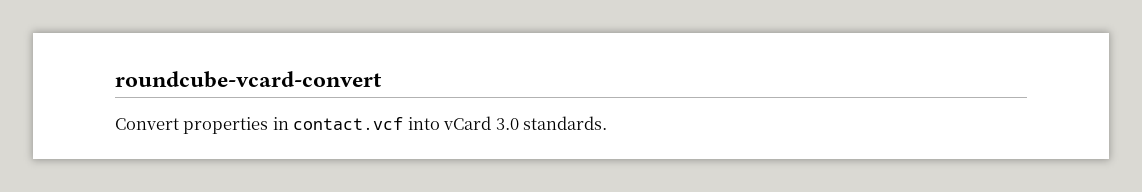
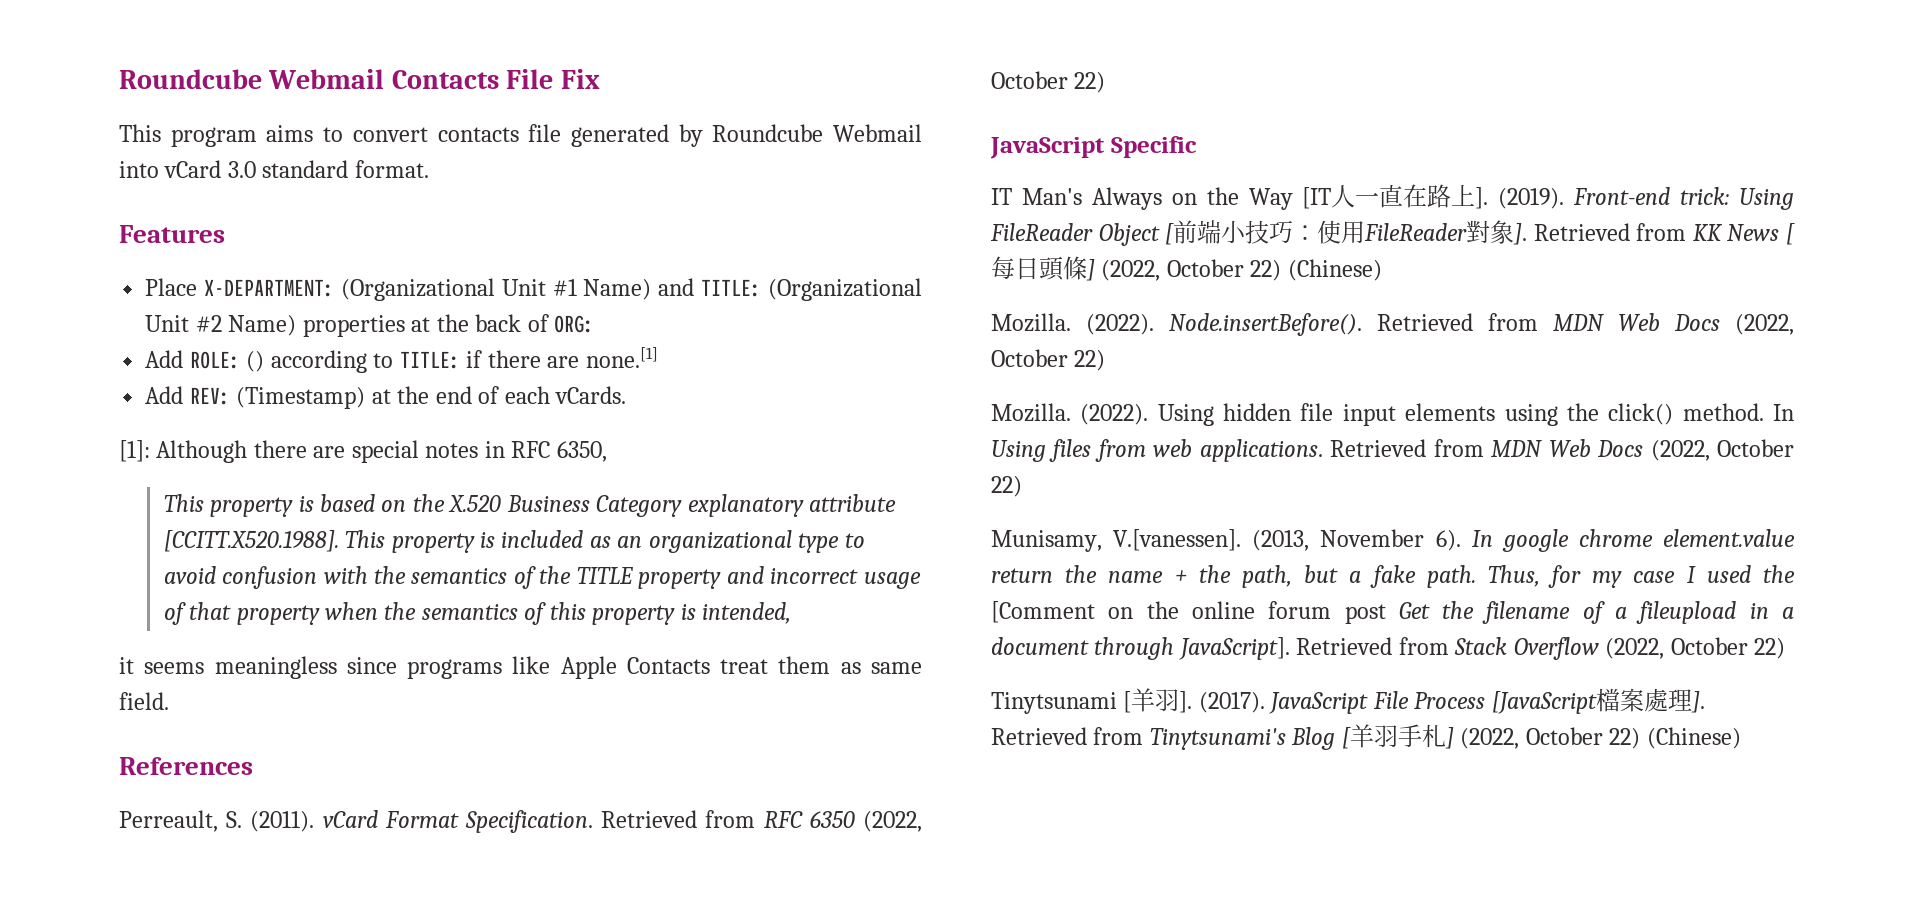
- roundcube-vcard-convert
- Convert properties in contact.vcf into vCard 3.0 standards.
+ Roundcube Webmail Contacts File Fix
+ This program aims to convert contacts file generated by Roundcube Webmail into vCard 3.0 standard format.
+ Features
+ Place X-DEPARTMENT: (Organizational Unit #1 Name) and TITLE: (Organizational Unit #2 Name) properties at the back of ORG:
+ Add ROLE: () according to TITLE: if there are none.[1]
+ Add REV: (Timestamp) at the end of each vCards.
+ [1]: Although there are special notes in RFC 6350,
+ This property is based on the X.520 Business Category explanatory attribute [CCITT.X520.1988]. This property is included as an organizational type to avoid confusion with the semantics of the TITLE property and incorrect usage of that property when the semantics of this property is intended,
+ it seems meaningless since programs like Apple Contacts treat them as same field.
+ References
+ Perreault, S. (2011). vCard Format Specification. Retrieved from RFC 6350 (2022, October 22)
+ JavaScript Specific
+ IT Man's Always on the Way [IT人一直在路上]. (2019). Front-end trick: Using FileReader Object [前端小技巧：使用FileReader對象]. Retrieved from KK News [每日頭條] (2022, October 22) (Chinese)
+ Mozilla. (2022). Node.insertBefore(). Retrieved from MDN Web Docs (2022, October 22)
+ Mozilla. (2022). Using hidden file input elements using the click() method. In Using files from web applications. Retrieved from MDN Web Docs (2022, October 22)
+ Munisamy, V.[vanessen]. (2013, November 6). In google chrome element.value return the name + the path, but a fake path. Thus, for my case I used the [Comment on the online forum post Get the filename of a fileupload in a document through JavaScript]. Retrieved from Stack Overflow (2022, October 22)
+ Tinytsunami [羊羽]. (2017). JavaScript File Process [JavaScript檔案處理]. Retrieved from Tinytsunami's Blog [羊羽手札] (2022, October 22) (Chinese)

